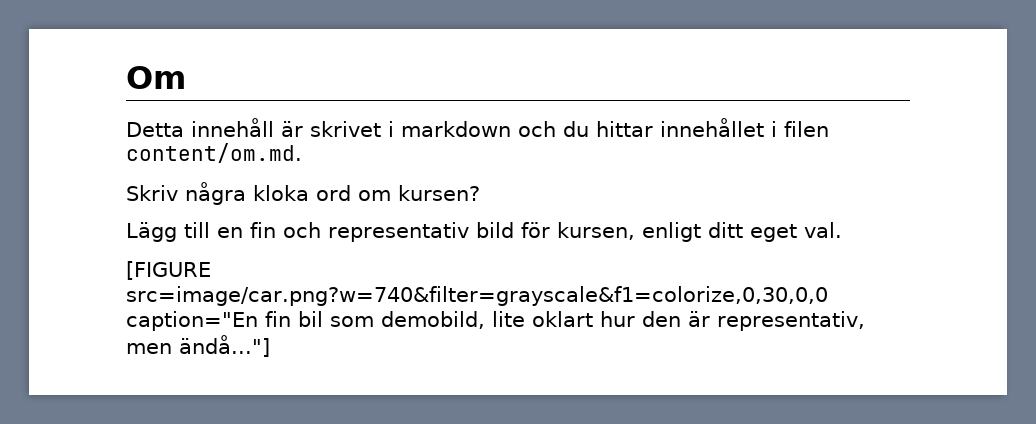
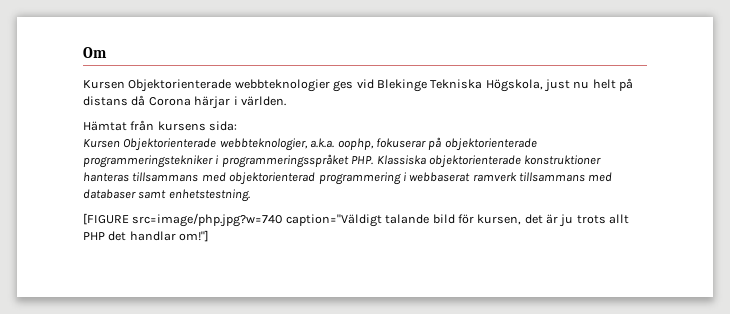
- Detta innehåll är skrivet i markdown och du hittar innehållet i filen content/om.md.
- Skriv några kloka ord om kursen?
- Lägg till en fin och representativ bild för kursen, enligt ditt eget val.
- [FIGURE src=image/car.png?w=740&filter=grayscale&f1=colorize,0,30,0,0 caption="En fin bil som demobild, lite oklart hur den är representativ, men ändå..."]
+ Kursen Objektorienterade webbteknologier ges vid Blekinge Tekniska Högskola, just nu helt på distans då Corona härjar i världen.
+ Hämtat från kursens sida:
+ Kursen Objektorienterade webbteknologier, a.k.a. oophp, fokuserar på objektorienterade programmeringstekniker i programmeringsspråket PHP. Klassiska objektorienterade konstruktioner hanteras tillsammans med objektorienterad programmering i webbaserat ramverk tillsammans med databaser samt enhetstestning.
+ [FIGURE src=image/php.jpg?w=740 caption="Väldigt talande bild för kursen, det är ju trots allt PHP det handlar om!"]

